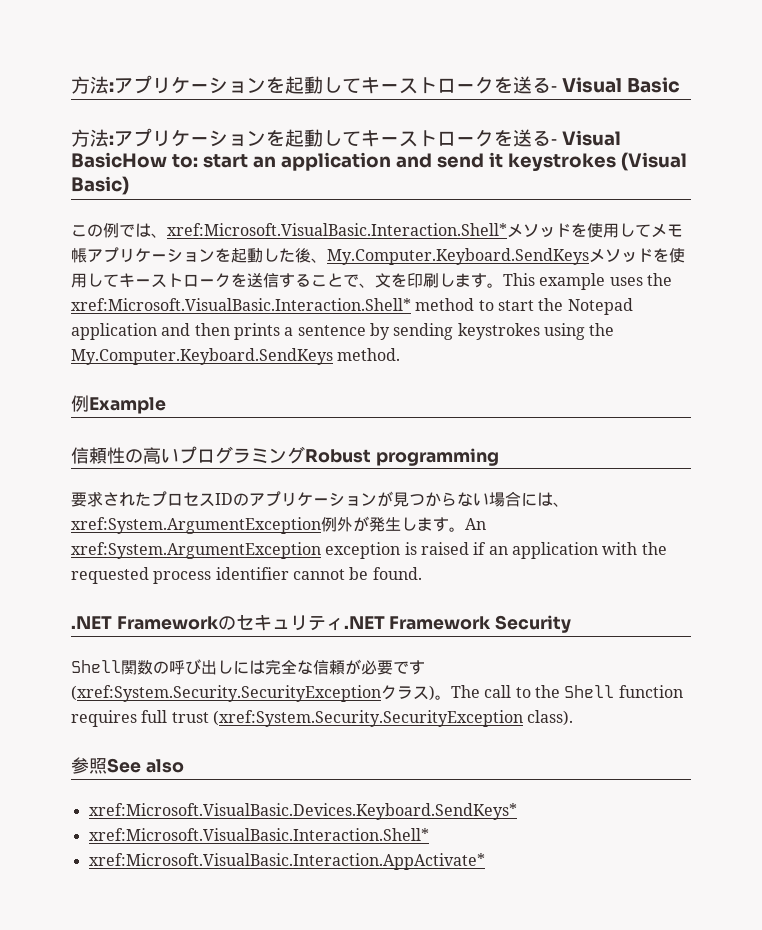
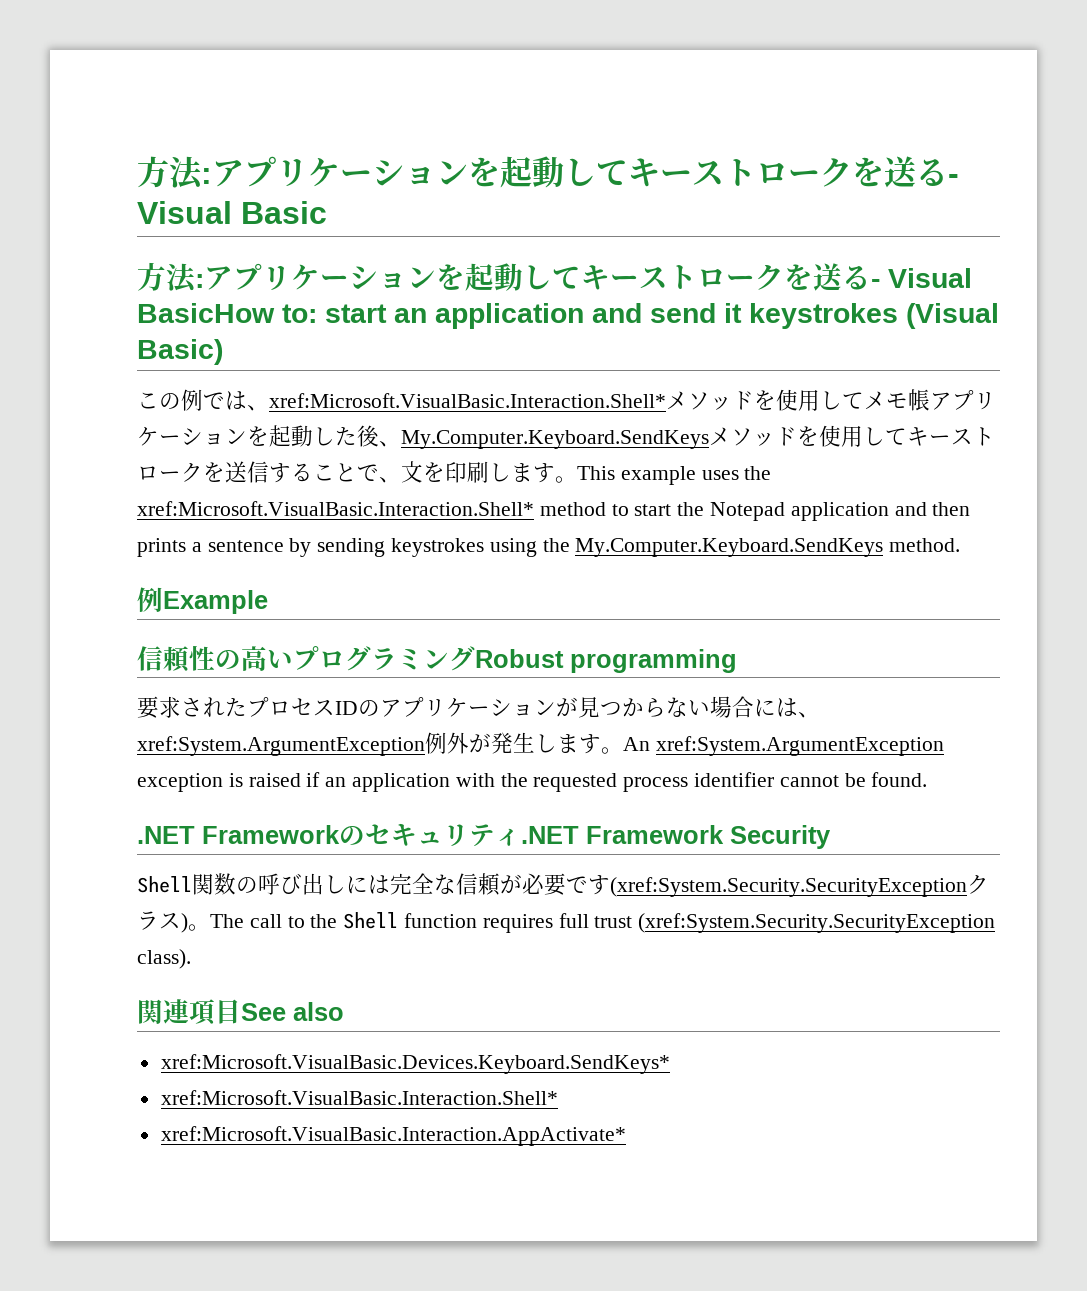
- 参照See also
+ 関連項目See also

